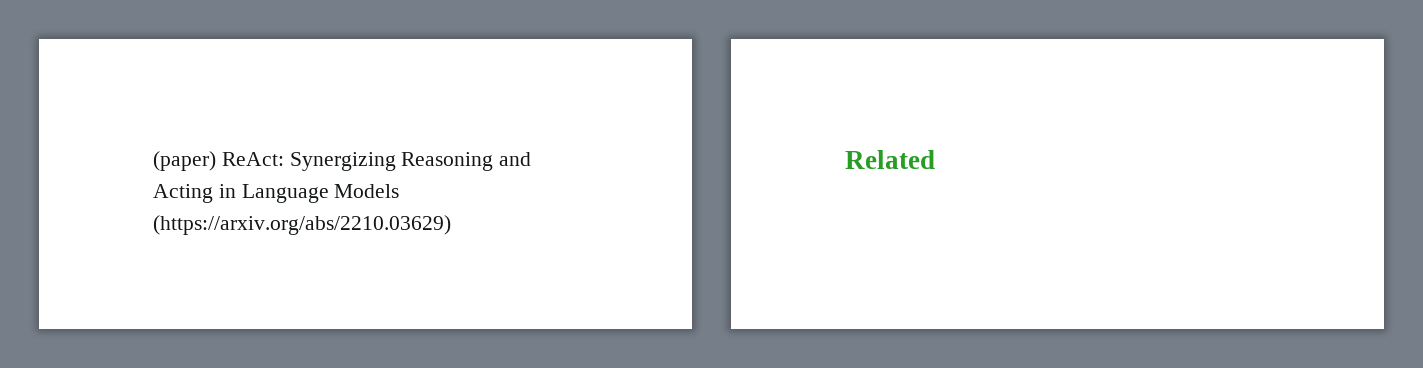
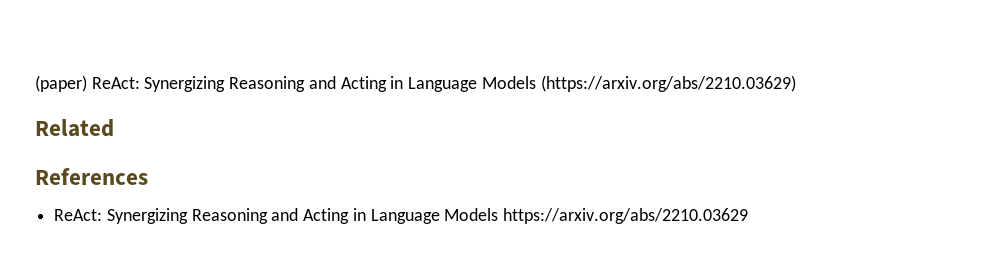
+ References
+ ReAct: Synergizing Reasoning and Acting in Language Models https://arxiv.org/abs/2210.03629

